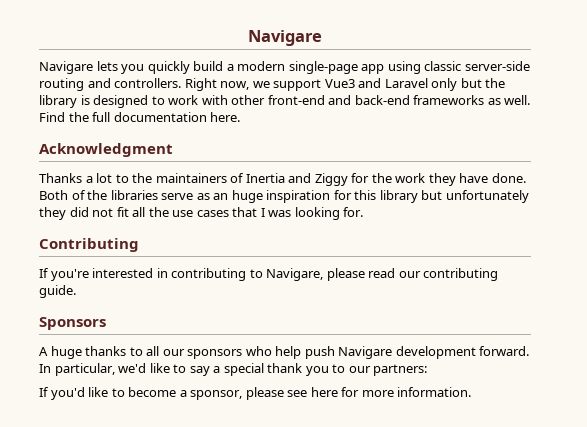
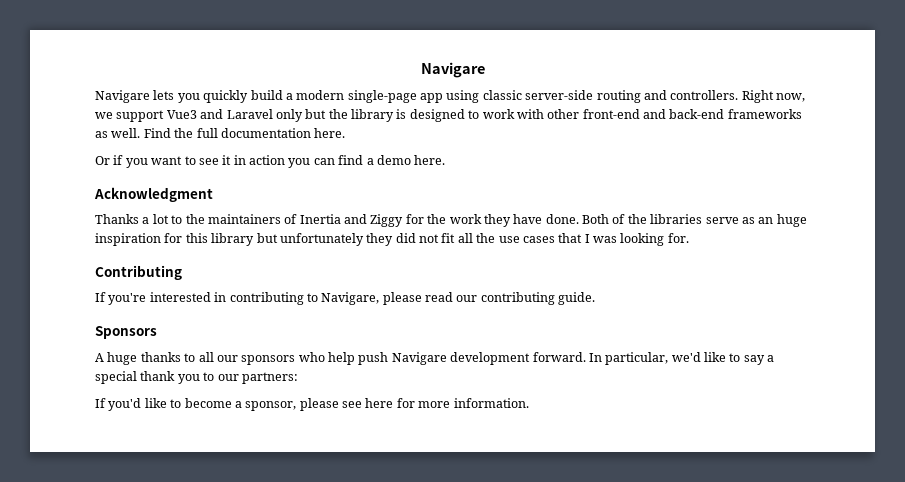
+ Or if you want to see it in action you can find a demo here.

